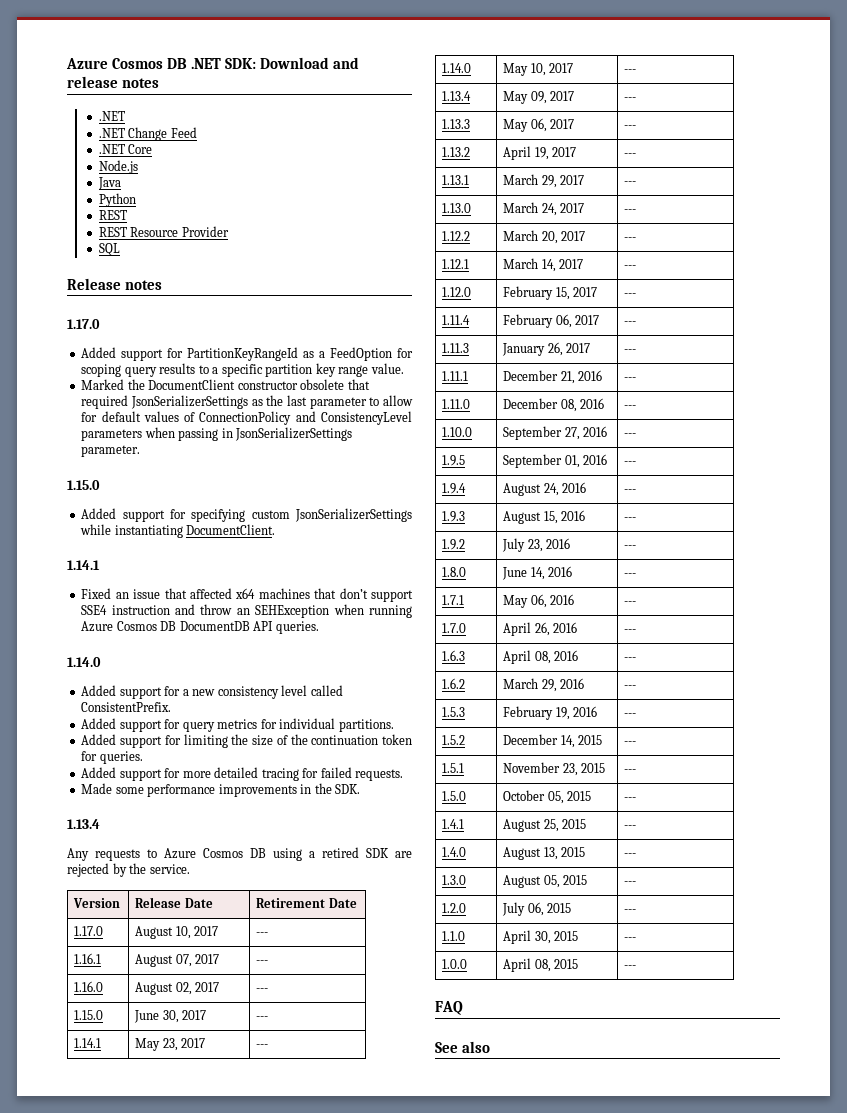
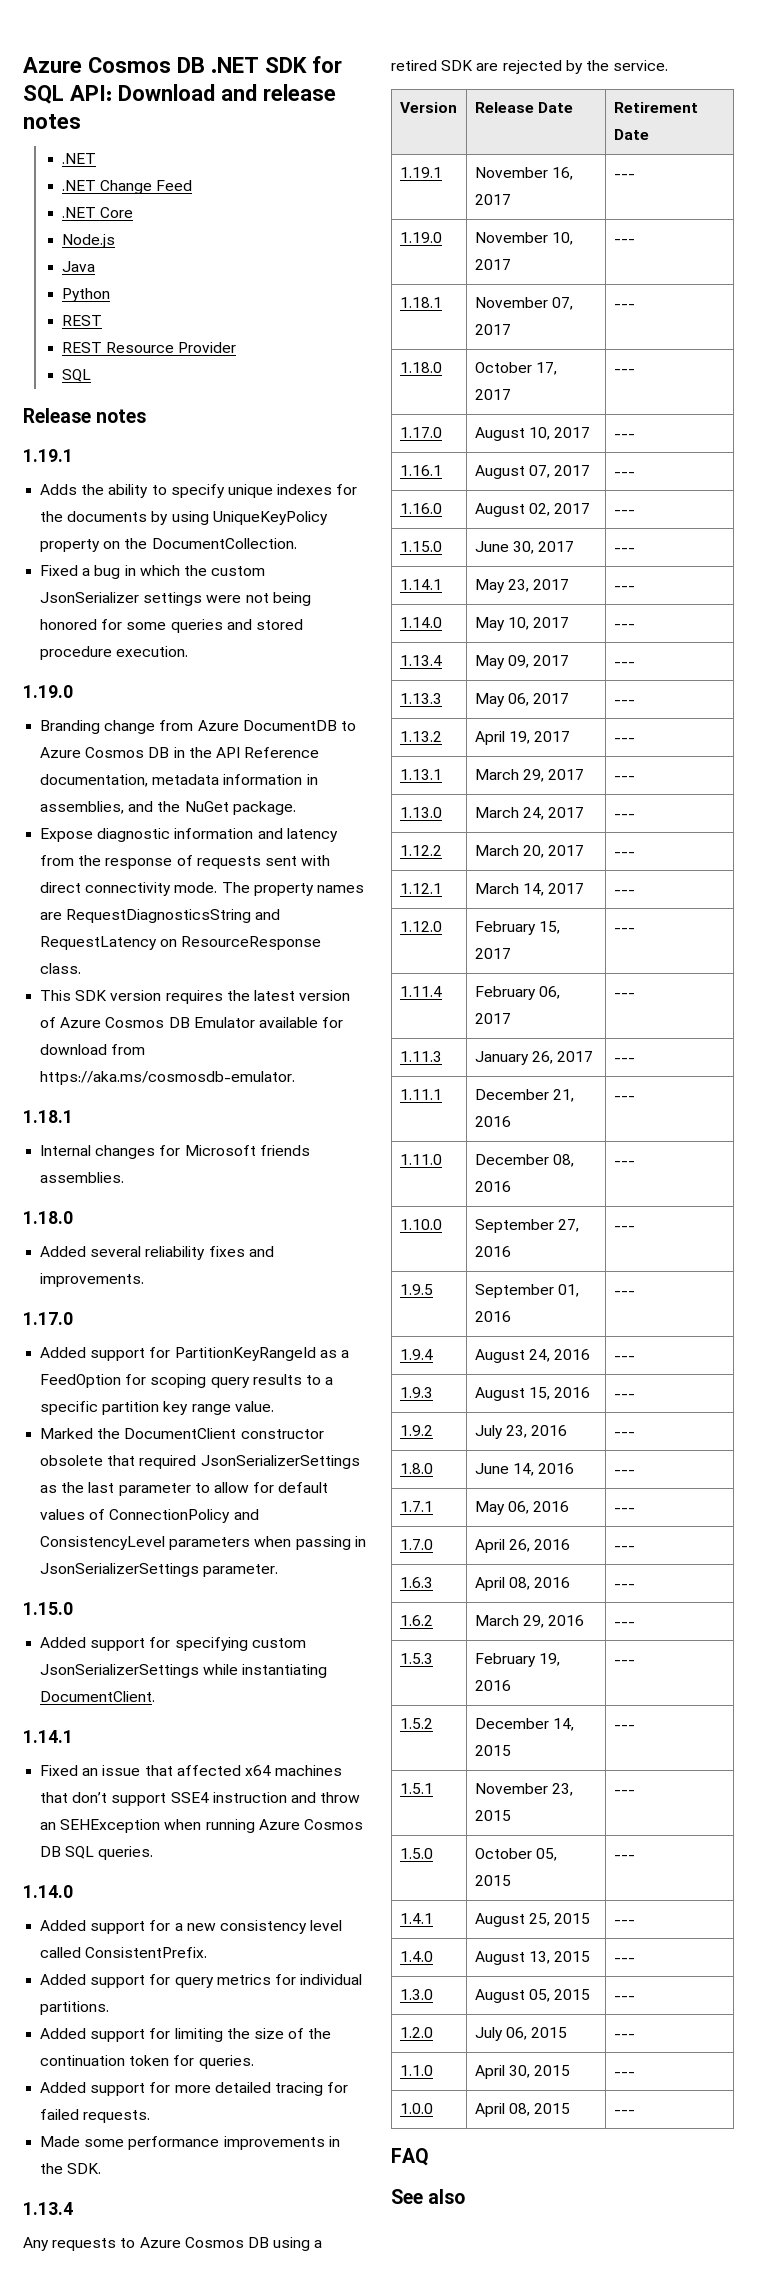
- Azure Cosmos DB .NET SDK: Download and release notes
+ Azure Cosmos DB .NET SDK for SQL API: Download and release notes
  Release notes
+ 1.19.1
+ Adds the ability to specify unique indexes for the documents by using UniqueKeyPolicy property on the DocumentCollection.
+ Fixed a bug in which the custom JsonSerializer settings were not being honored for some queries and stored procedure execution.
+ 1.19.0
+ Branding change from Azure DocumentDB to Azure Cosmos DB in the API Reference documentation, metadata information in assemblies, and the NuGet package.
+ Expose diagnostic information and latency from the response of requests sent with direct connectivity mode. The property names are RequestDiagnosticsString and RequestLatency on ResourceResponse class.
+ This SDK version requires the latest version of Azure Cosmos DB Emulator available for download from https://aka.ms/cosmosdb-emulator.
+ 1.18.1
+ Internal changes for Microsoft friends assemblies.
+ 1.18.0
+ Added several reliability fixes and improvements.
- Fixed an issue that affected x64 machines that don’t support SSE4 instruction and throw an SEHException when running Azure Cosmos DB DocumentDB API queries.
+ Fixed an issue that affected x64 machines that don’t support SSE4 instruction and throw an SEHException when running Azure Cosmos DB SQL queries.
+ 1.19.1 | November 16, 2017 | ---
+ 1.19.0 | November 10, 2017 | ---
+ 1.18.1 | November 07, 2017 | ---
+ 1.18.0 | October 17, 2017 | ---

